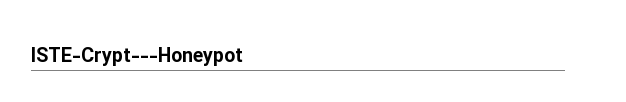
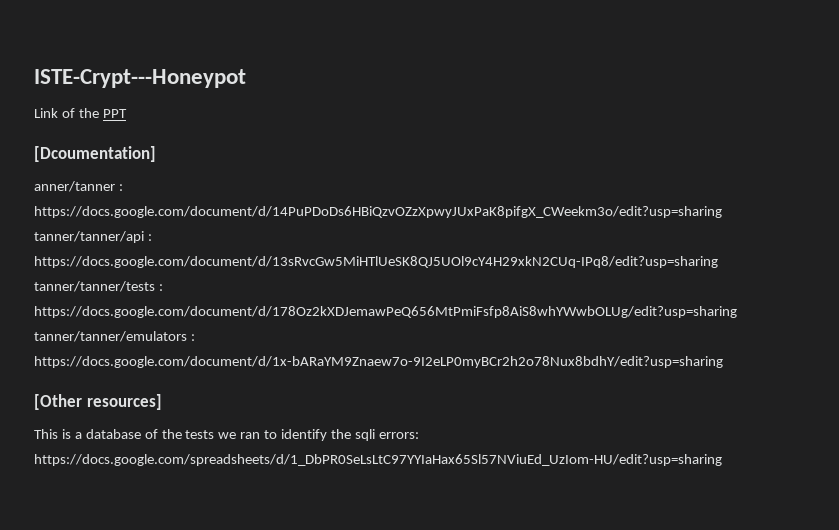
+ Link of the PPT
+ [Dcoumentation]
+ anner/tanner : https://docs.google.com/document/d/14PuPDoDs6HBiQzvOZzXpwyJUxPaK8pifgX_CWeekm3o/edit?usp=sharing tanner/tanner/api : https://docs.google.com/document/d/13sRvcGw5MiHTlUeSK8QJ5UOl9cY4H29xkN2CUq-IPq8/edit?usp=sharing tanner/tanner/tests : https://docs.google.com/document/d/178Oz2kXDJemawPeQ656MtPmiFsfp8AiS8whYWwbOLUg/edit?usp=sharing tanner/tanner/emulators : https://docs.google.com/document/d/1x-bARaYM9Znaew7o-9I2eLP0myBCr2h2o78Nux8bdhY/edit?usp=sharing
+ [Other resources]
+ This is a database of the tests we ran to identify the sqli errors: https://docs.google.com/spreadsheets/d/1_DbPR0SeLsLtC97YYIaHax65Sl57NViuEd_UzIom-HU/edit?usp=sharing

